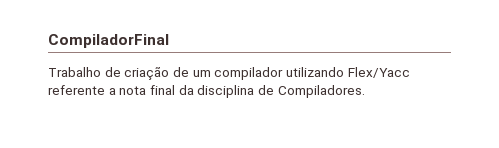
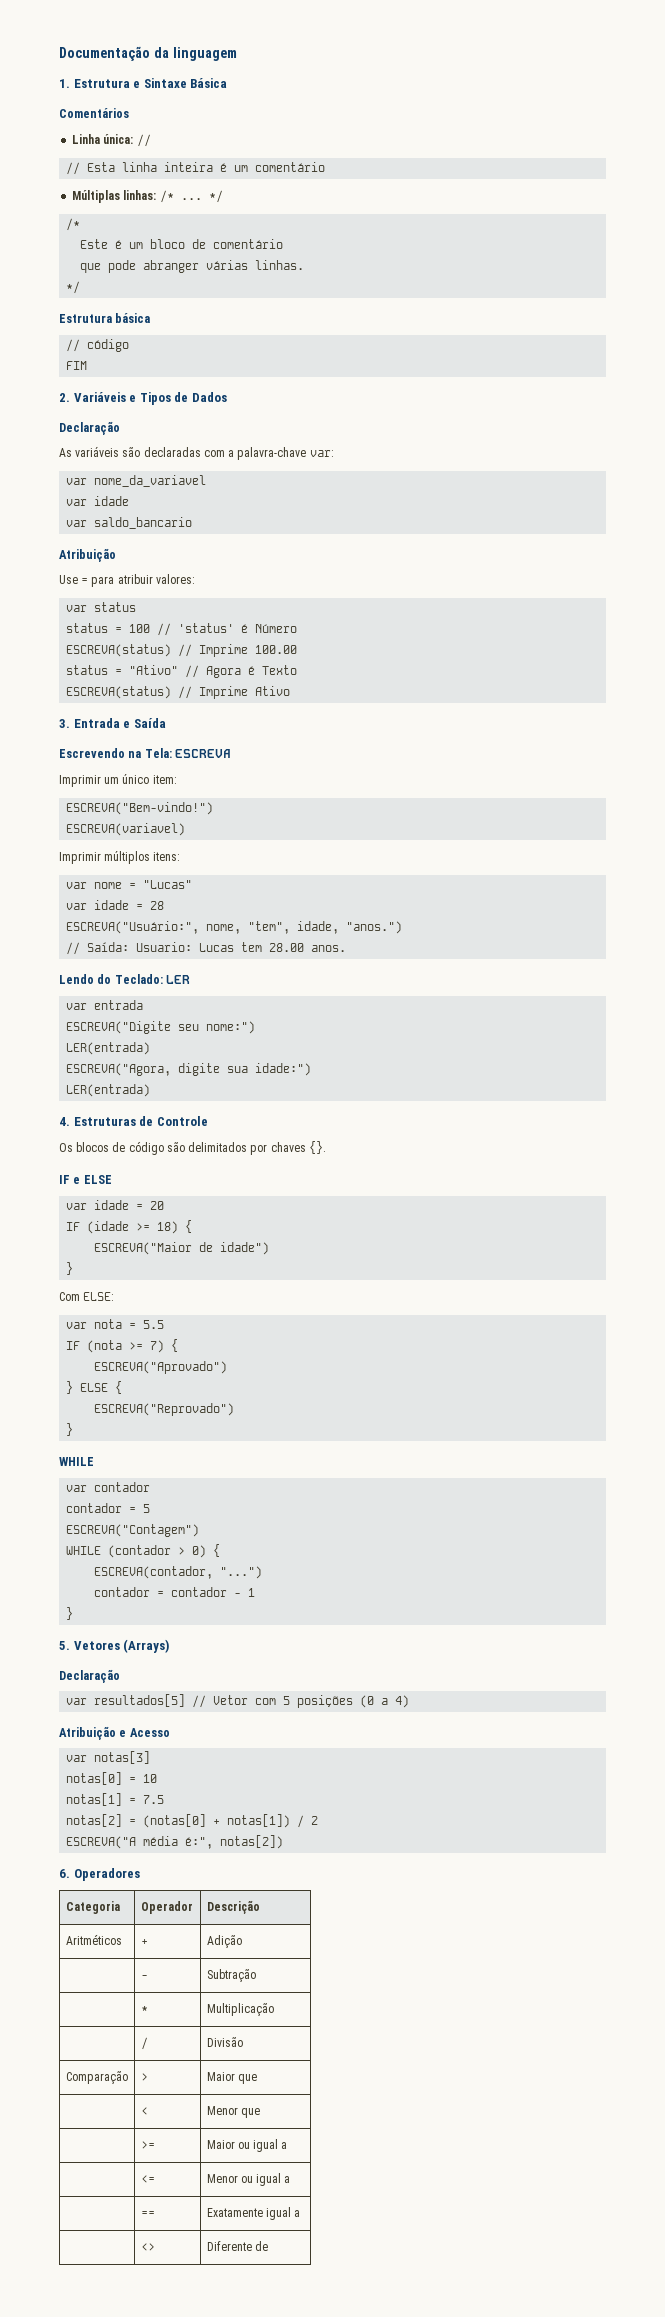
- CompiladorFinal
- Trabalho de criação de um compilador utilizando Flex/Yacc referente a nota final da disciplina de Compiladores.
+ Documentação da linguagem
+ 1. Estrutura e Sintaxe Básica
+ Comentários
+ Linha única: //
+ // Esta linha inteira é um comentário
+ Múltiplas linhas: /* ... */
+ /*
+ Este é um bloco de comentário
+ que pode abranger várias linhas.
+ */
+ Estrutura básica
+ // código
+ FIM
+ 2. Variáveis e Tipos de Dados
+ Declaração
+ As variáveis são declaradas com a palavra-chave var:
+ var nome_da_variavel
+ var idade
+ var saldo_bancario
+ Atribuição
+ Use = para atribuir valores:
+ var status
+ status = 100 // 'status' é Número
+ ESCREVA(status) // Imprime 100.00
+ status = "Ativo" // Agora é Texto
+ ESCREVA(status) // Imprime Ativo
+ 3. Entrada e Saída
+ Escrevendo na Tela: ESCREVA
+ Imprimir um único item:
+ ESCREVA("Bem-vindo!")
+ ESCREVA(variavel)
+ Imprimir múltiplos itens:
+ var nome = "Lucas"
+ var idade = 28
+ ESCREVA("Usuário:", nome, "tem", idade, "anos.")
+ // Saída: Usuario: Lucas tem 28.00 anos.
+ Lendo do Teclado: LER
+ var entrada
+ ESCREVA("Digite seu nome:")
+ LER(entrada)
+ ESCREVA("Agora, digite sua idade:")
+ LER(entrada)
+ 4. Estruturas de Controle
+ Os blocos de código são delimitados por chaves {}.
+ IF e ELSE
+ var idade = 20
+ IF (idade >= 18) {
+ ESCREVA("Maior de idade")
+ }
+ Com ELSE:
+ var nota = 5.5
+ IF (nota >= 7) {
+ ESCREVA("Aprovado")
+ } ELSE {
+ ESCREVA("Reprovado")
+ }
+ WHILE
+ var contador
+ contador = 5
+ ESCREVA("Contagem")
+ WHILE (contador > 0) {
+ ESCREVA(contador, "...")
+ contador = contador - 1
+ }
+ 5. Vetores (Arrays)
+ Declaração
+ var resultados[5] // Vetor com 5 posições (0 a 4)
+ Atribuição e Acesso
+ var notas[3]
+ notas[0] = 10
+ notas[1] = 7.5
+ notas[2] = (notas[0] + notas[1]) / 2
+ ESCREVA("A média é:", notas[2])
+ 6. Operadores
+ Categoria | Operador | Descrição
+ Aritméticos | + | Adição
+ | - | Subtração
+ | * | Multiplicação
+ | / | Divisão
+ Comparação | > | Maior que
+ | < | Menor que
+ | >= | Maior ou igual a
+ | <= | Menor ou igual a
+ | == | Exatamente igual a
+ | <> | Diferente de

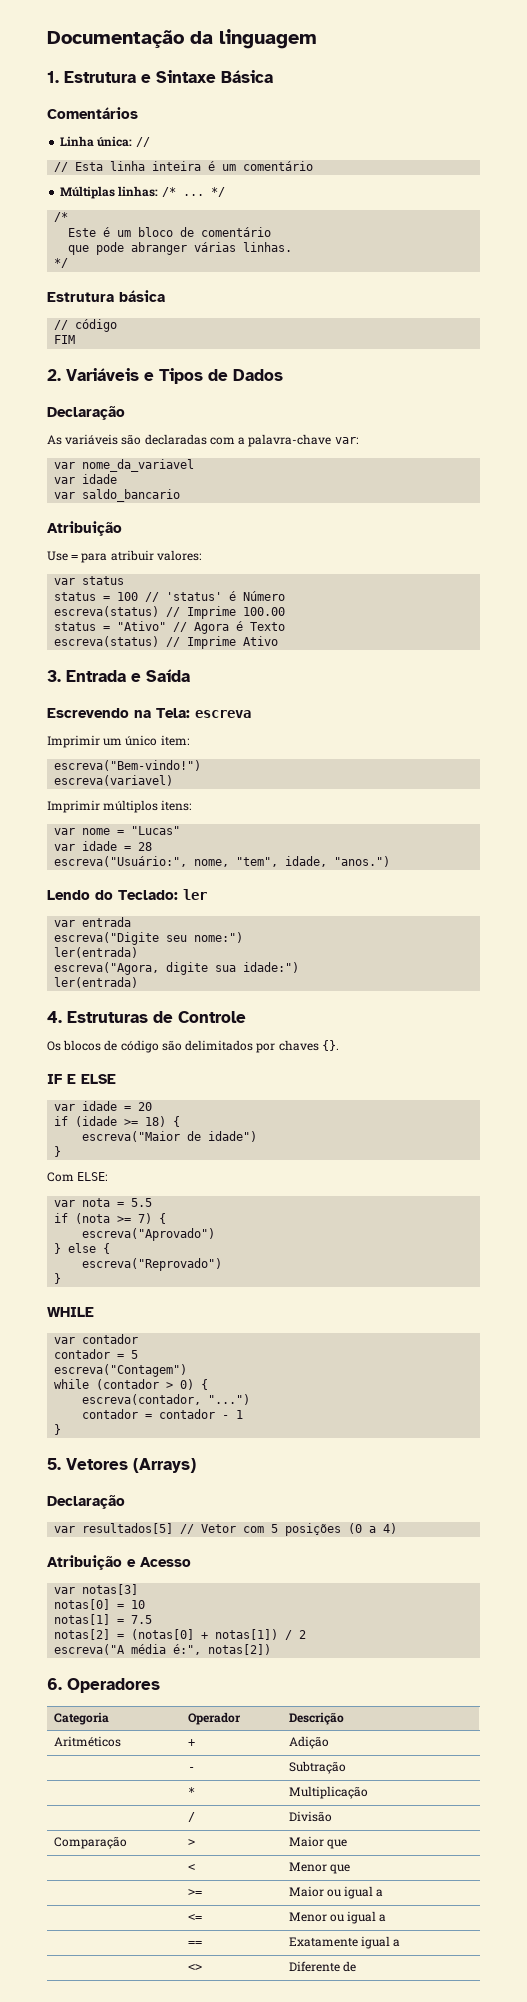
- ESCREVA(status) // Imprime 100.00
+ escreva(status) // Imprime 100.00
- ESCREVA(status) // Imprime Ativo
+ escreva(status) // Imprime Ativo
- Escrevendo na Tela: ESCREVA
+ Escrevendo na Tela: escreva
- ESCREVA("Bem-vindo!")
- ESCREVA(variavel)
+ escreva("Bem-vindo!")
+ escreva(variavel)
- ESCREVA("Usuário:", nome, "tem", idade, "anos.")
+ escreva("Usuário:", nome, "tem", idade, "anos.")
- // Saída: Usuario: Lucas tem 28.00 anos.
- Lendo do Teclado: LER
+ Lendo do Teclado: ler
- ESCREVA("Digite seu nome:")
- LER(entrada)
- ESCREVA("Agora, digite sua idade:")
- LER(entrada)
+ escreva("Digite seu nome:")
+ ler(entrada)
+ escreva("Agora, digite sua idade:")
+ ler(entrada)
- IF e ELSE
+ IF E ELSE
- IF (idade >= 18) {
+ if (idade >= 18) {
- ESCREVA("Maior de idade")
+ escreva("Maior de idade")
- IF (nota >= 7) {
+ if (nota >= 7) {
- ESCREVA("Aprovado")
- } ELSE {
- ESCREVA("Reprovado")
+ escreva("Aprovado")
+ } else {
+ escreva("Reprovado")
- ESCREVA("Contagem")
- WHILE (contador > 0) {
+ escreva("Contagem")
+ while (contador > 0) {
- ESCREVA(contador, "...")
+ escreva(contador, "...")
- ESCREVA("A média é:", notas[2])
+ escreva("A média é:", notas[2])

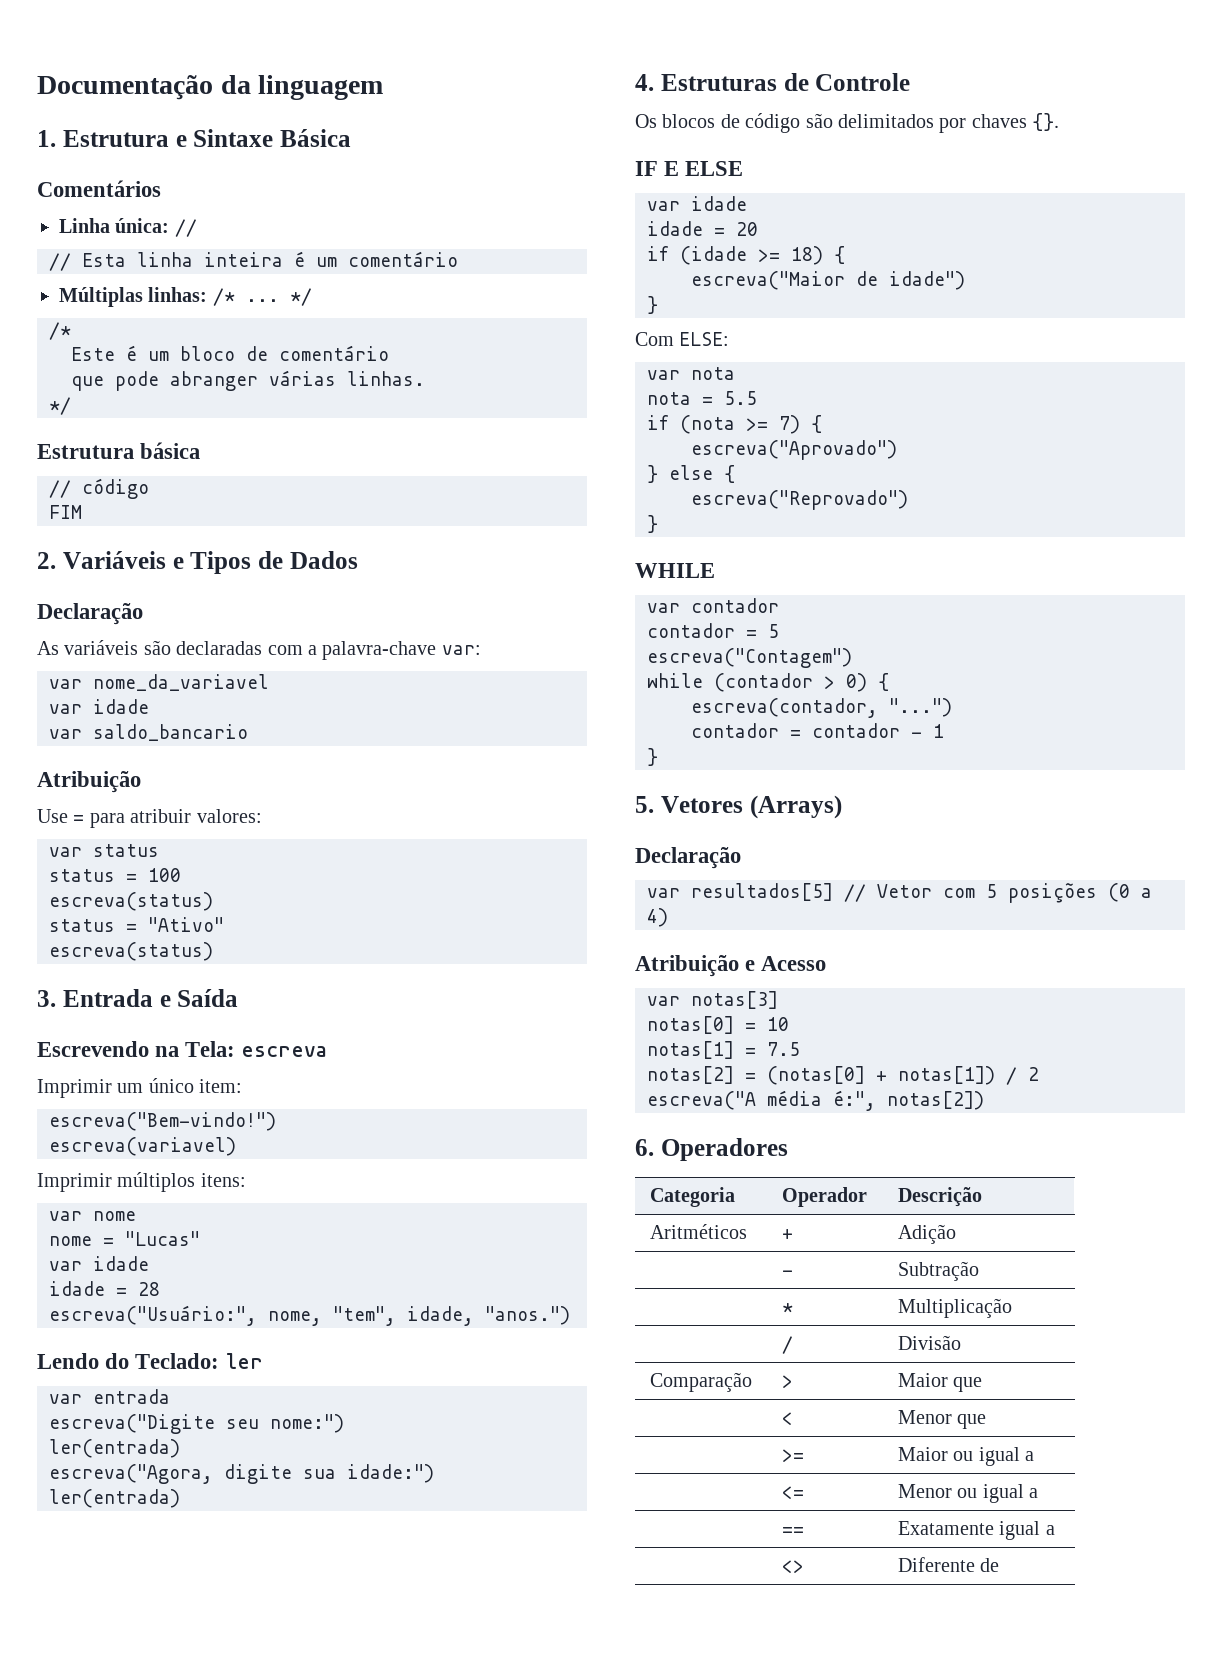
- status = 100 // 'status' é Número
- escreva(status) // Imprime 100.00
- status = "Ativo" // Agora é Texto
- escreva(status) // Imprime Ativo
+ status = 100
+ escreva(status)
+ status = "Ativo"
+ escreva(status)
- var nome = "Lucas"
- var idade = 28
+ var nome
+ nome = "Lucas"
+ var idade
+ idade = 28
  IF E ELSE
- var idade = 20
+ var idade
+ idade = 20
- var nota = 5.5
+ var nota
+ nota = 5.5

